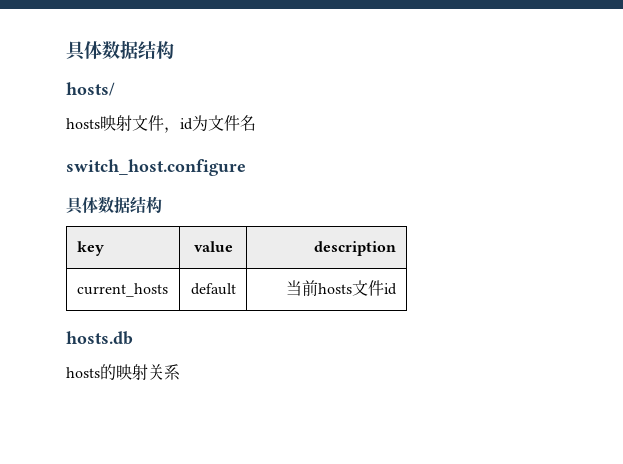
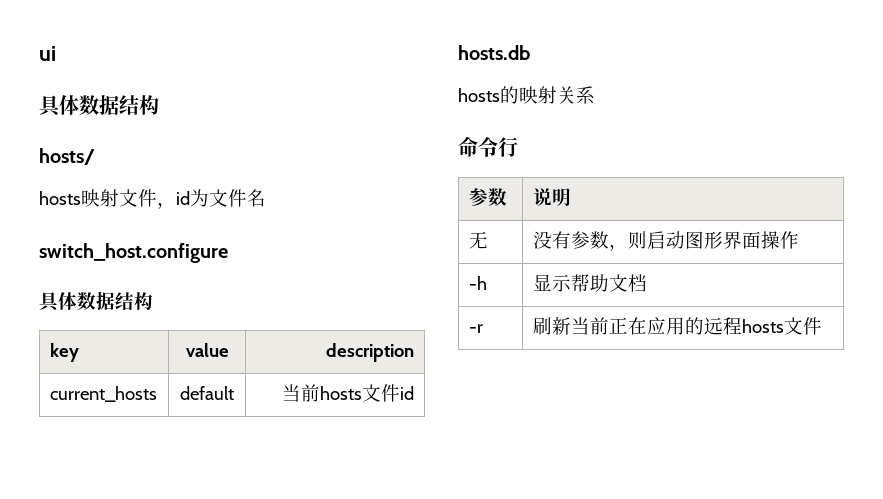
+ ui
+ 命令行
+ 参数 | 说明
+ 无 | 没有参数，则启动图形界面操作
+ -h | 显示帮助文档
+ -r | 刷新当前正在应用的远程hosts文件

